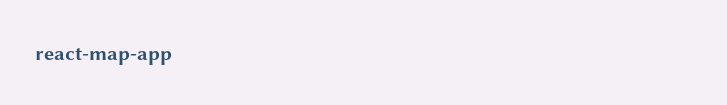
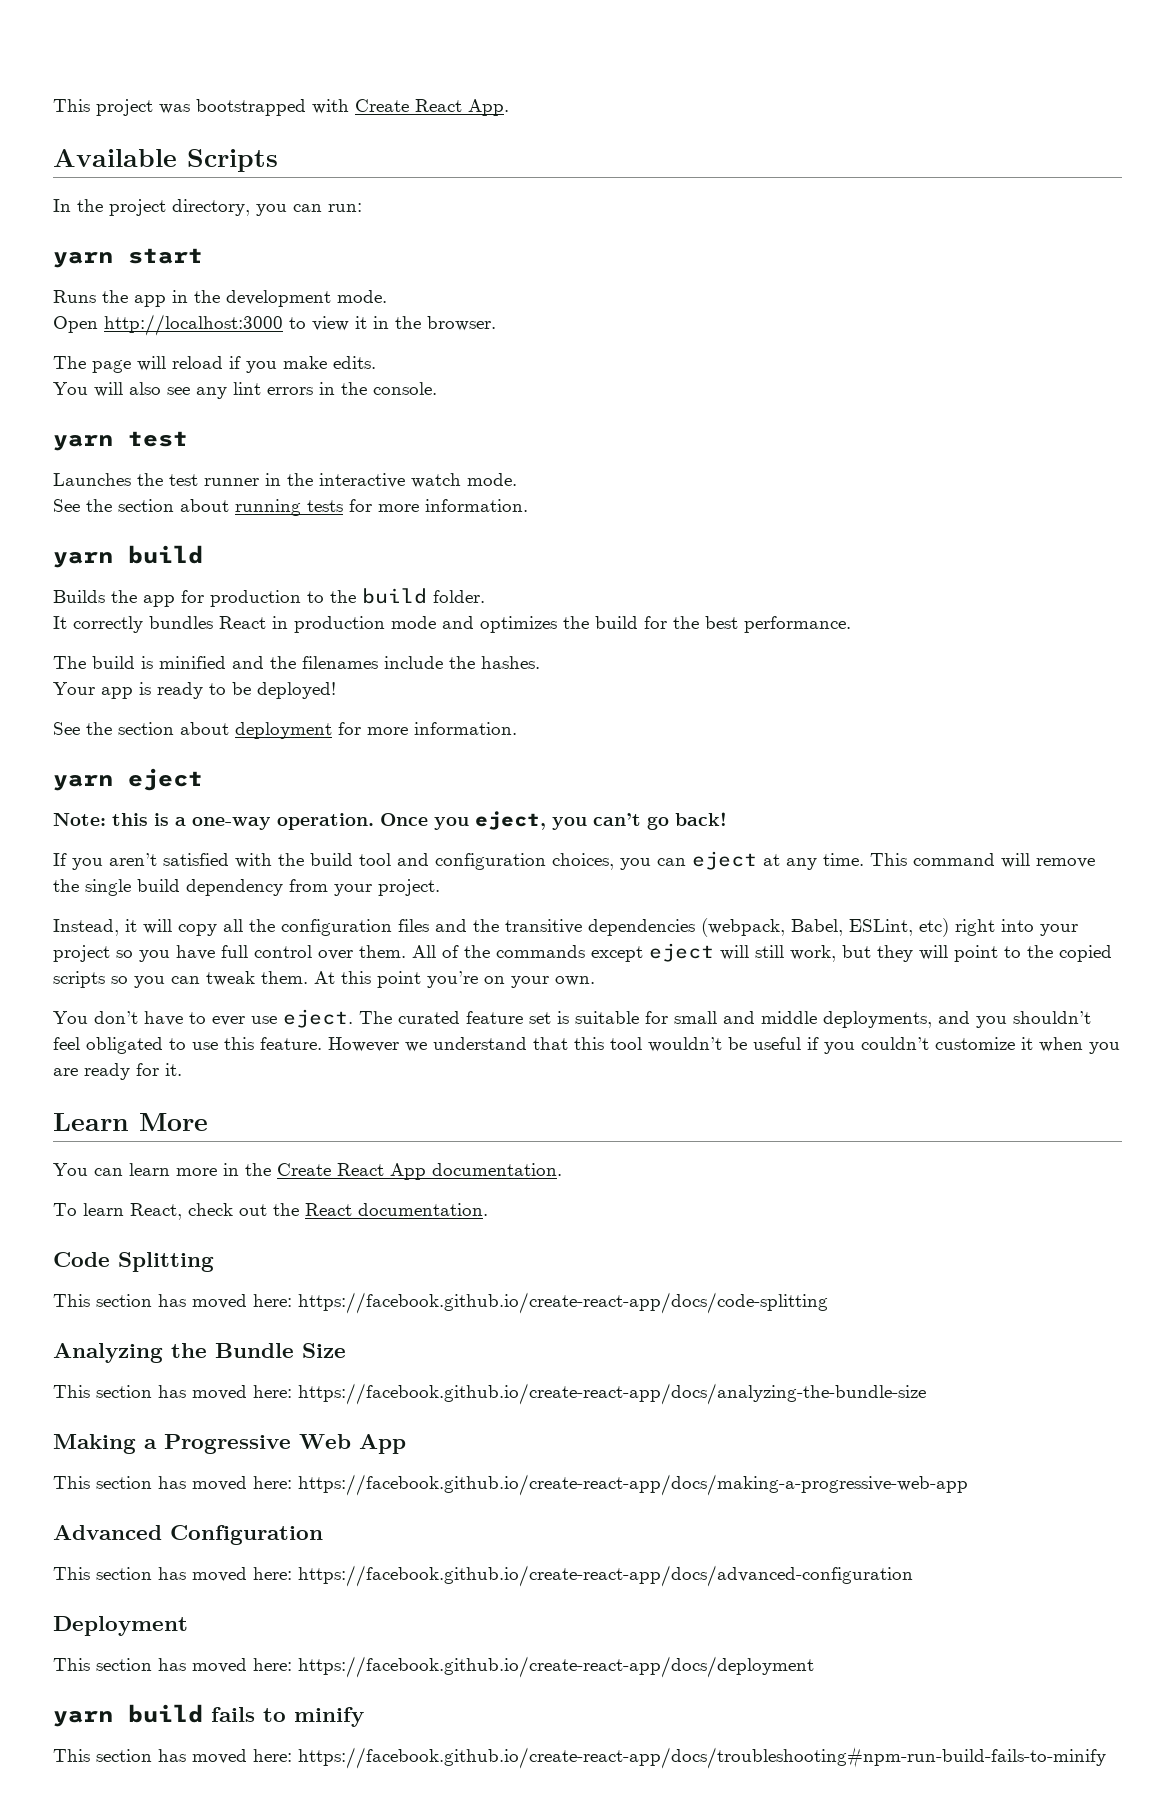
- react-map-app
+ This project was bootstrapped with Create React App.
+ Available Scripts
+ In the project directory, you can run:
+ yarn start
+ Runs the app in the development mode.
+ Open http://localhost:3000 to view it in the browser.
+ The page will reload if you make edits.
+ You will also see any lint errors in the console.
+ yarn test
+ Launches the test runner in the interactive watch mode.
+ See the section about running tests for more information.
+ yarn build
+ Builds the app for production to the build folder.
+ It correctly bundles React in production mode and optimizes the build for the best performance.
+ The build is minified and the filenames include the hashes.
+ Your app is ready to be deployed!
+ See the section about deployment for more information.
+ yarn eject
+ Note: this is a one-way operation. Once you eject, you can’t go back!
+ If you aren’t satisfied with the build tool and configuration choices, you can eject at any time. This command will remove the single build dependency from your project.
+ Instead, it will copy all the configuration files and the transitive dependencies (webpack, Babel, ESLint, etc) right into your project so you have full control over them. All of the commands except eject will still work, but they will point to the copied scripts so you can tweak them. At this point you’re on your own.
+ You don’t have to ever use eject. The curated feature set is suitable for small and middle deployments, and you shouldn’t feel obligated to use this feature. However we understand that this tool wouldn’t be useful if you couldn’t customize it when you are ready for it.
+ Learn More
+ You can learn more in the Create React App documentation.
+ To learn React, check out the React documentation.
+ Code Splitting
+ This section has moved here: https://facebook.github.io/create-react-app/docs/code-splitting
+ Analyzing the Bundle Size
+ This section has moved here: https://facebook.github.io/create-react-app/docs/analyzing-the-bundle-size
+ Making a Progressive Web App
+ This section has moved here: https://facebook.github.io/create-react-app/docs/making-a-progressive-web-app
+ Advanced Configuration
+ This section has moved here: https://facebook.github.io/create-react-app/docs/advanced-configuration
+ Deployment
+ This section has moved here: https://facebook.github.io/create-react-app/docs/deployment
+ yarn build fails to minify
+ This section has moved here: https://facebook.github.io/create-react-app/docs/troubleshooting#npm-run-build-fails-to-minify

